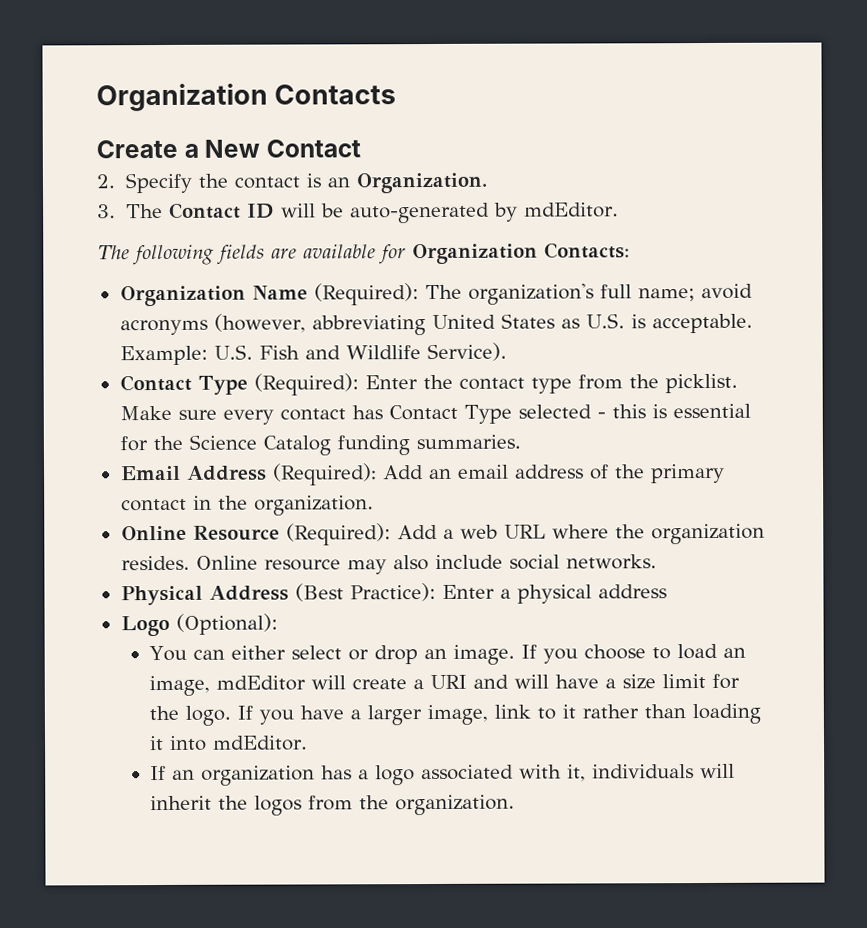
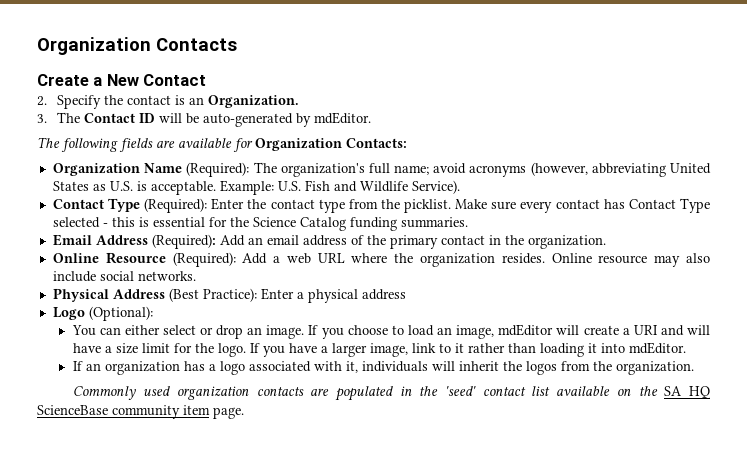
+ Commonly used organization contacts are populated in the 'seed' contact list available on the SA HQ ScienceBase community item page.

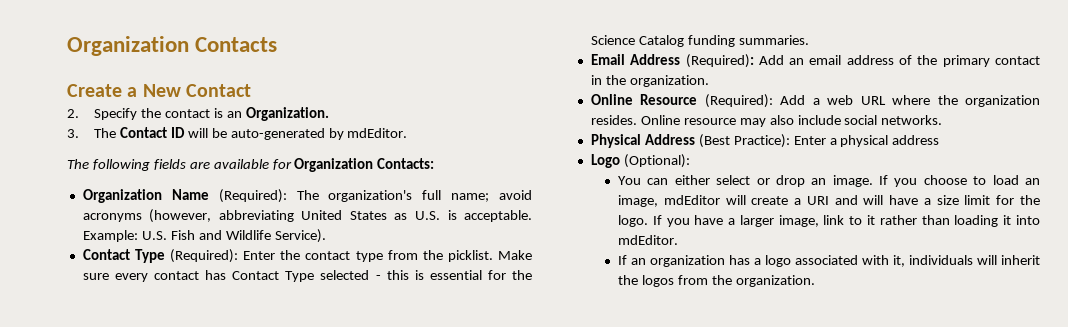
- Commonly used organization contacts are populated in the 'seed' contact list available on the SA HQ ScienceBase community item page.

